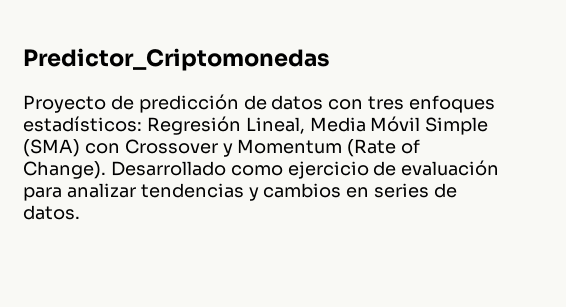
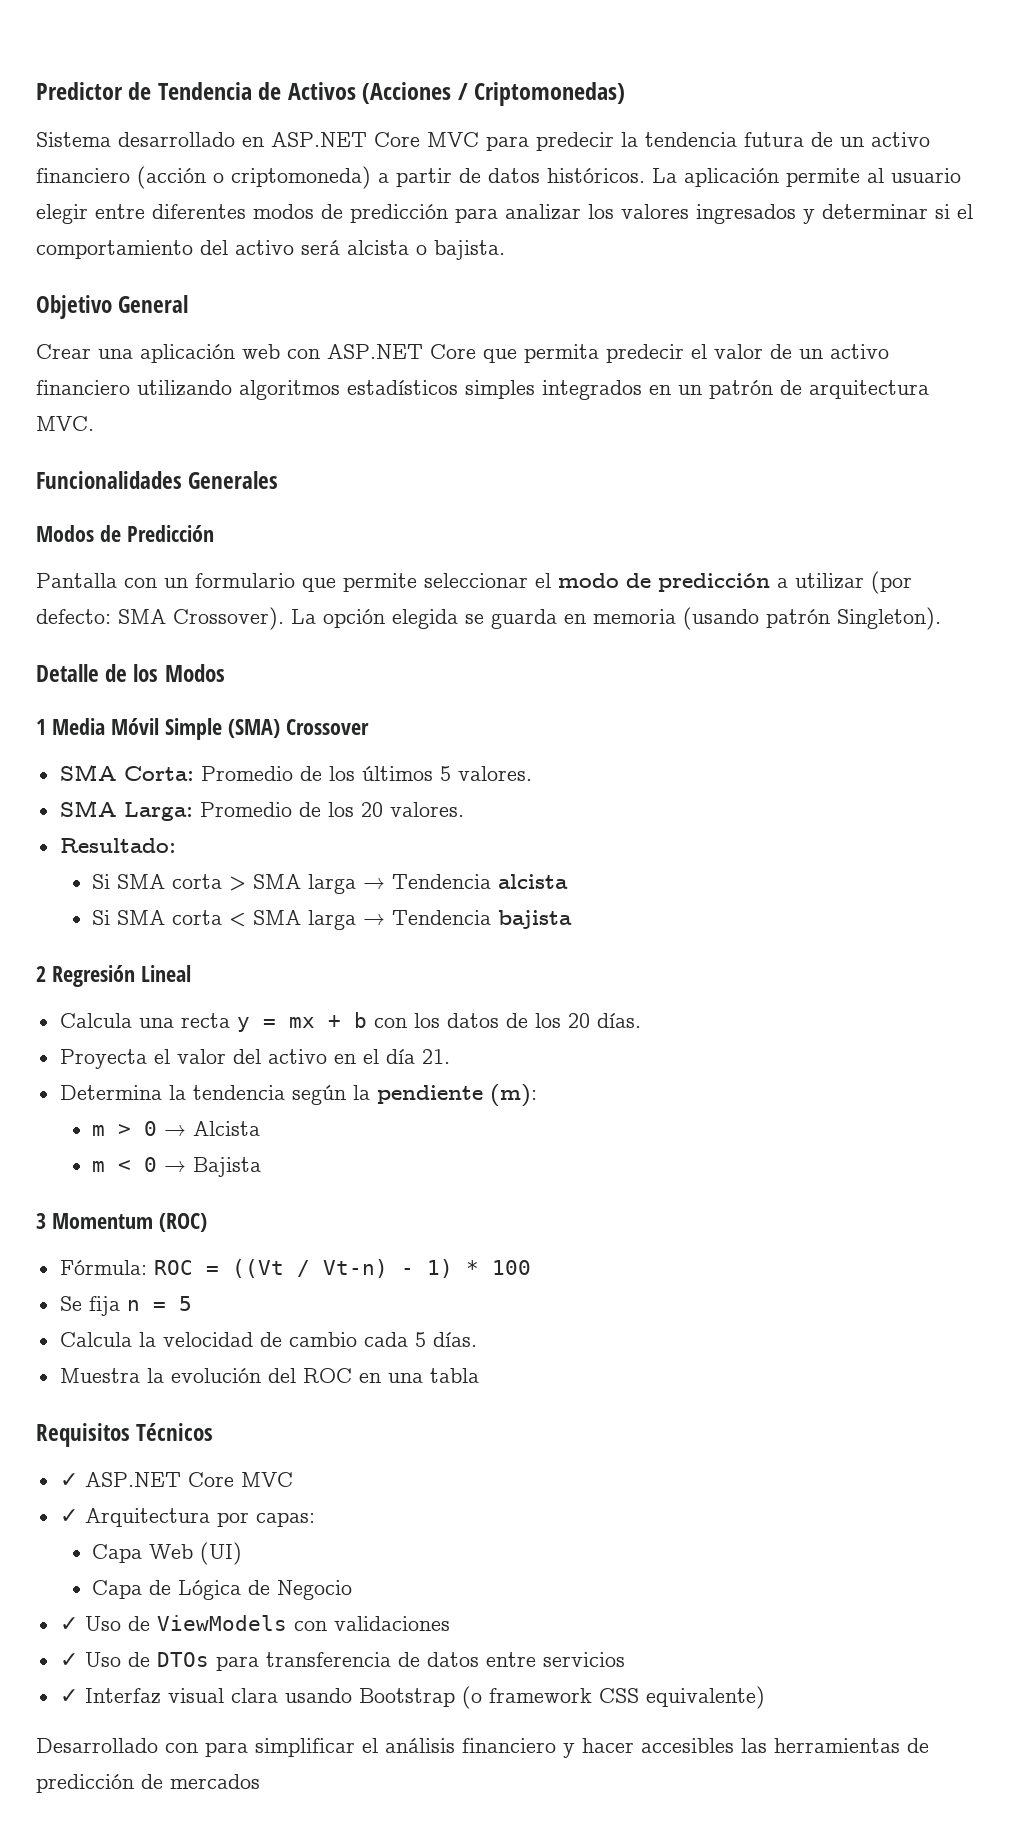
- Predictor_Criptomonedas
- Proyecto de predicción de datos con tres enfoques estadísticos: Regresión Lineal, Media Móvil Simple (SMA) con Crossover y Momentum (Rate of Change). Desarrollado como ejercicio de evaluación para analizar tendencias y cambios en series de datos.
+ Predictor de Tendencia de Activos (Acciones / Criptomonedas)
+ Sistema desarrollado en ASP.NET Core MVC para predecir la tendencia futura de un activo financiero (acción o criptomoneda) a partir de datos históricos. La aplicación permite al usuario elegir entre diferentes modos de predicción para analizar los valores ingresados y determinar si el comportamiento del activo será alcista o bajista.
+ Objetivo General
+ Crear una aplicación web con ASP.NET Core que permita predecir el valor de un activo financiero utilizando algoritmos estadísticos simples integrados en un patrón de arquitectura MVC.
+ Funcionalidades Generales
+ Modos de Predicción
+ Pantalla con un formulario que permite seleccionar el modo de predicción a utilizar (por defecto: SMA Crossover). La opción elegida se guarda en memoria (usando patrón Singleton).
+ Detalle de los Modos
+ 1 Media Móvil Simple (SMA) Crossover
+ SMA Corta: Promedio de los últimos 5 valores.
+ SMA Larga: Promedio de los 20 valores.
+ Resultado:
+ Si SMA corta > SMA larga → Tendencia alcista
+ Si SMA corta < SMA larga → Tendencia bajista
+ 2 Regresión Lineal
+ Calcula una recta y = mx + b con los datos de los 20 días.
+ Proyecta el valor del activo en el día 21.
+ Determina la tendencia según la pendiente (m):
+ m > 0 → Alcista
+ m < 0 → Bajista
+ 3 Momentum (ROC)
+ Fórmula: ROC = ((Vt / Vt-n) - 1) * 100
+ Se fija n = 5
+ Calcula la velocidad de cambio cada 5 días.
+ Muestra la evolución del ROC en una tabla
+ Requisitos Técnicos
+ ✓ ASP.NET Core MVC
+ ✓ Arquitectura por capas:
+ Capa Web (UI)
+ Capa de Lógica de Negocio
+ ✓ Uso de ViewModels con validaciones
+ ✓ Uso de DTOs para transferencia de datos entre servicios
+ ✓ Interfaz visual clara usando Bootstrap (o framework CSS equivalente)
+ Desarrollado con para simplificar el análisis financiero y hacer accesibles las herramientas de predicción de mercados

